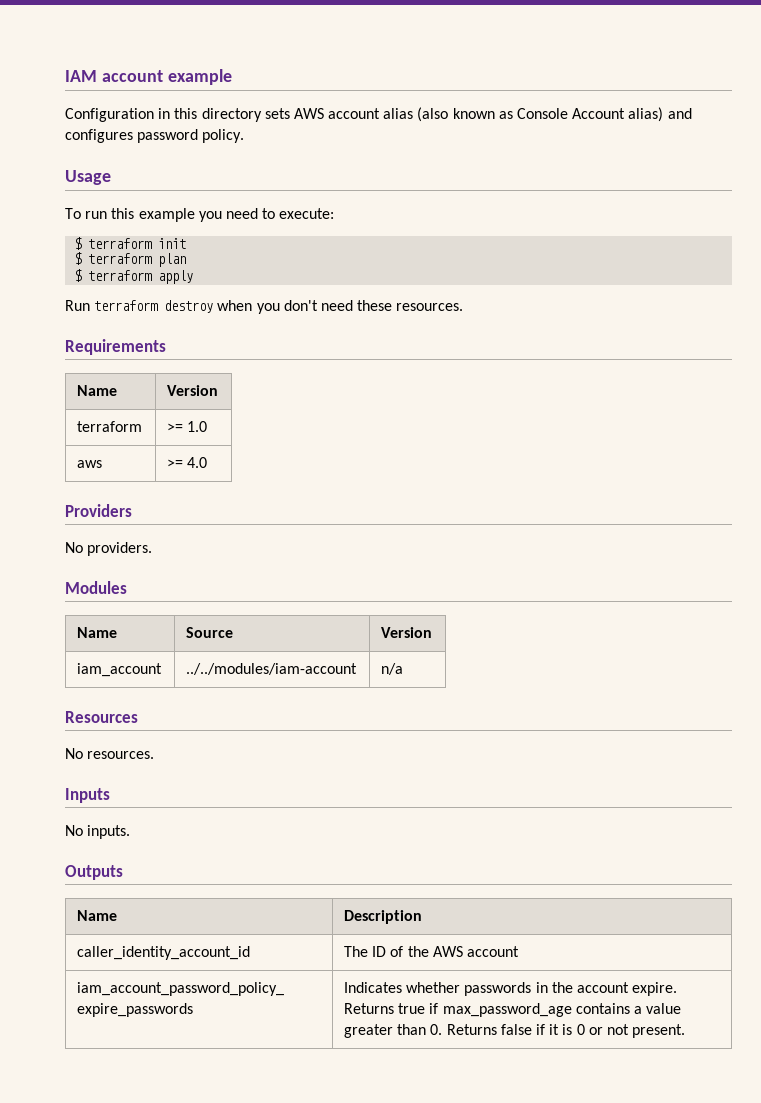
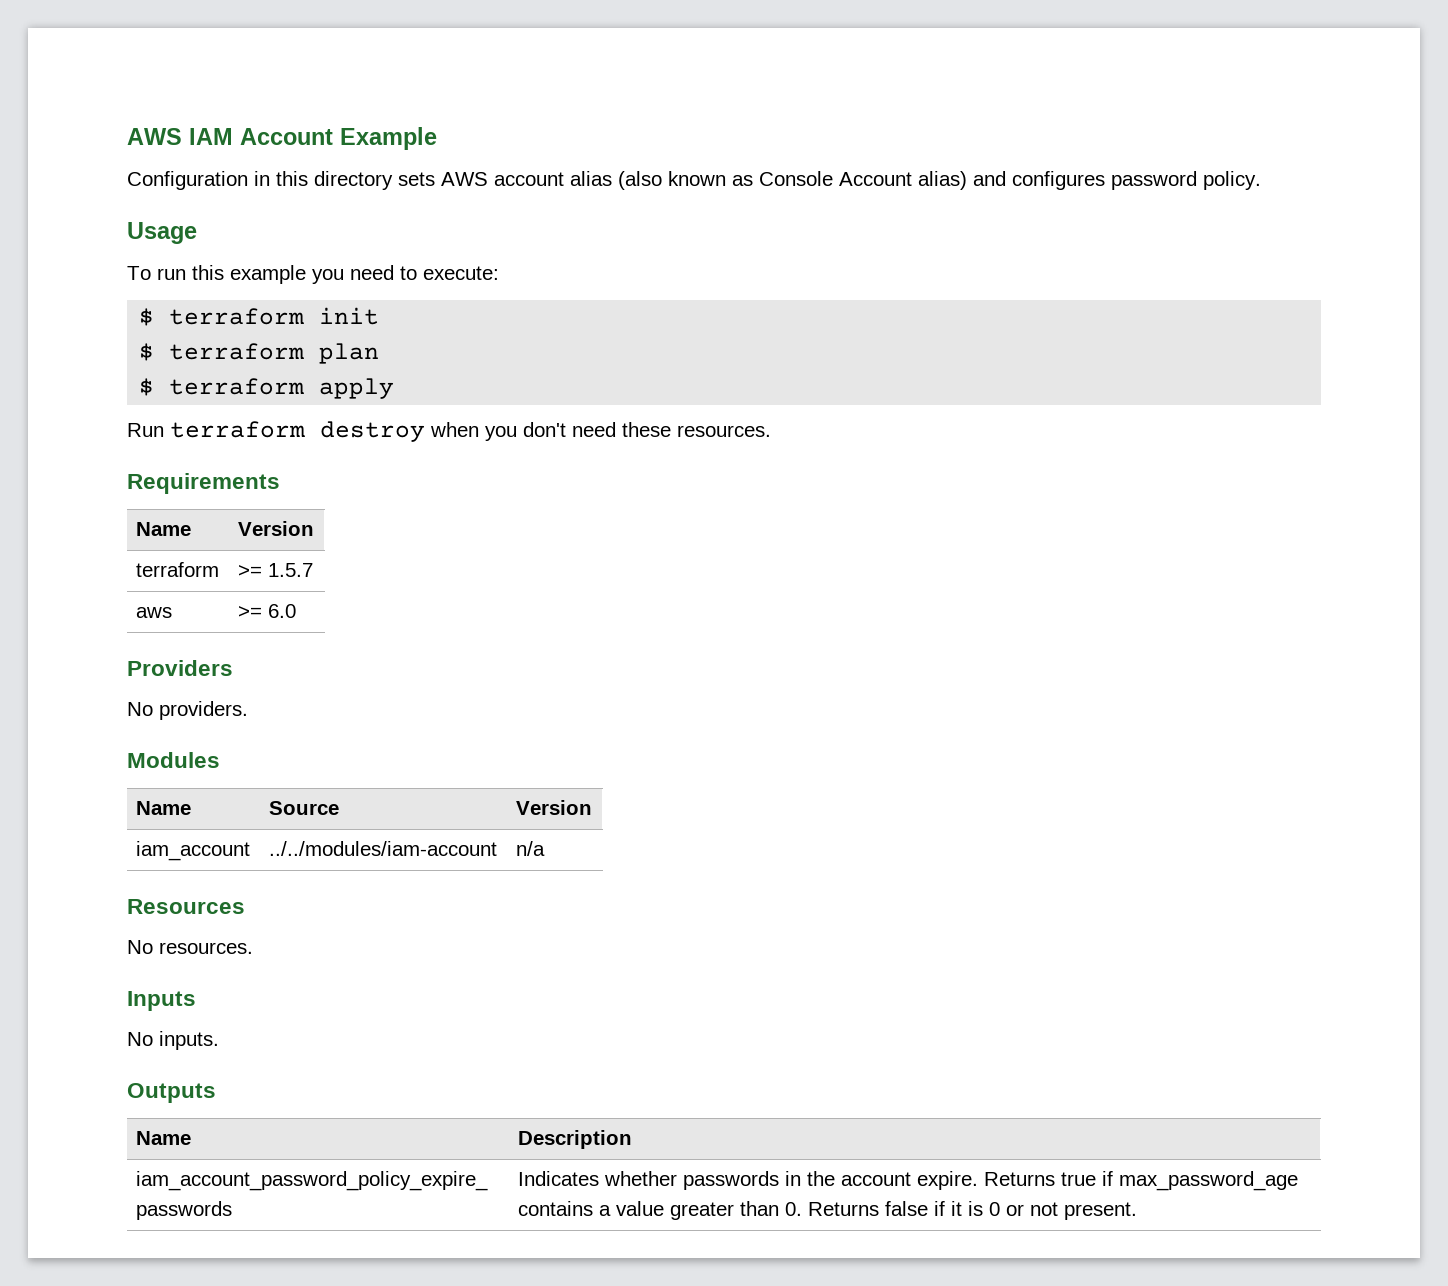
- IAM account example
+ AWS IAM Account Example
- terraform | >= 1.0
+ terraform | >= 1.5.7
- aws | >= 4.0
+ aws | >= 6.0
- caller_identity_account_id | The ID of the AWS account

